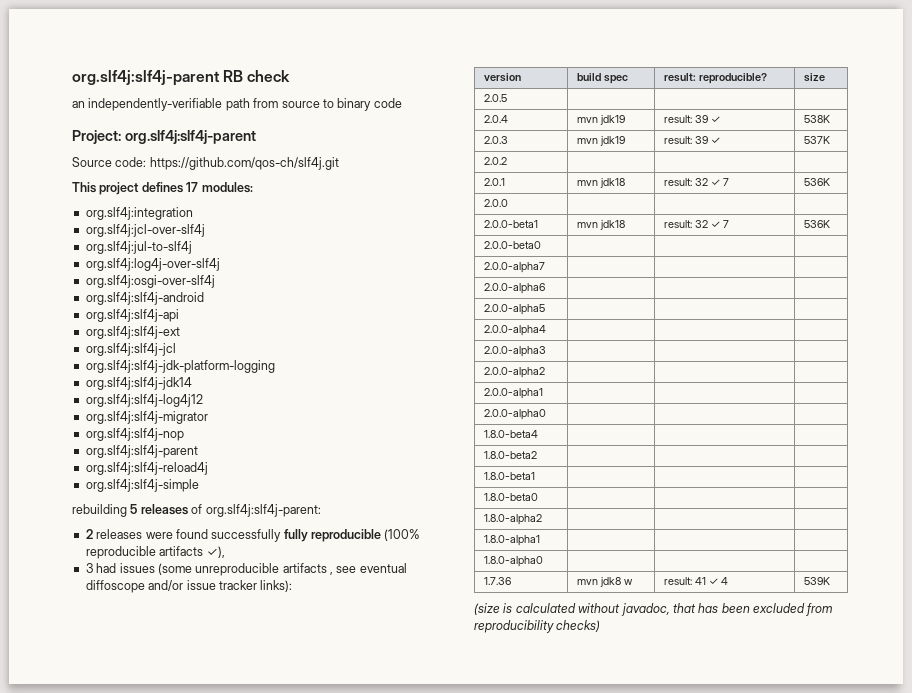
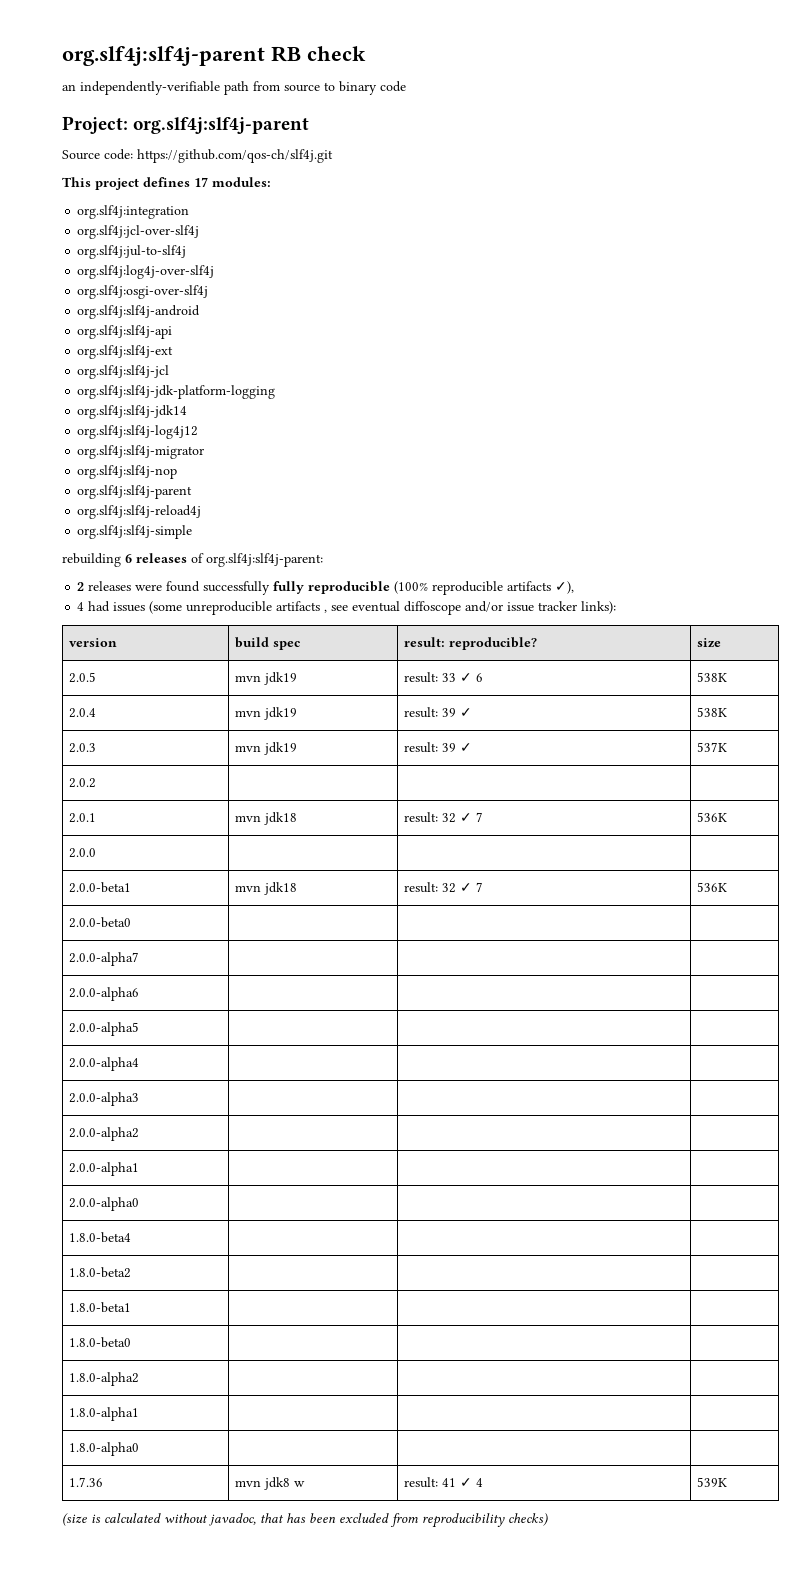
- rebuilding 5 releases of org.slf4j:slf4j-parent:
+ rebuilding 6 releases of org.slf4j:slf4j-parent:
- 3 had issues (some unreproducible artifacts , see eventual diffoscope and/or issue tracker links):
+ 4 had issues (some unreproducible artifacts , see eventual diffoscope and/or issue tracker links):
- 2.0.5 | | |
+ 2.0.5 | mvn jdk19 | result: 33 ✓ 6 | 538K

